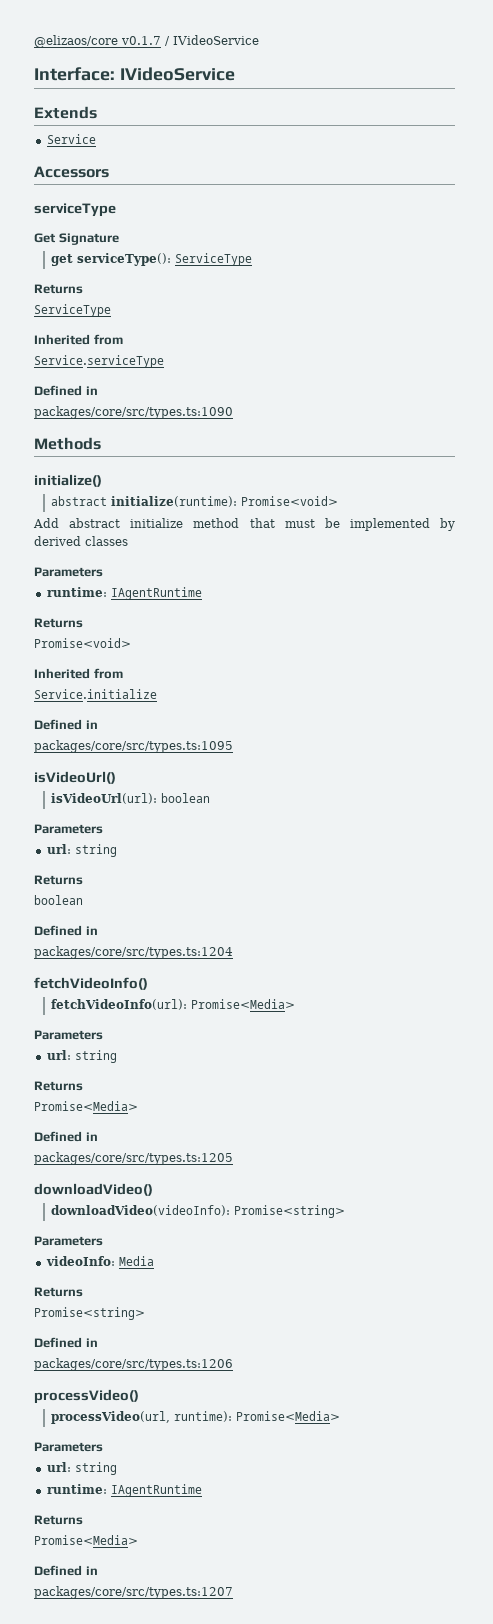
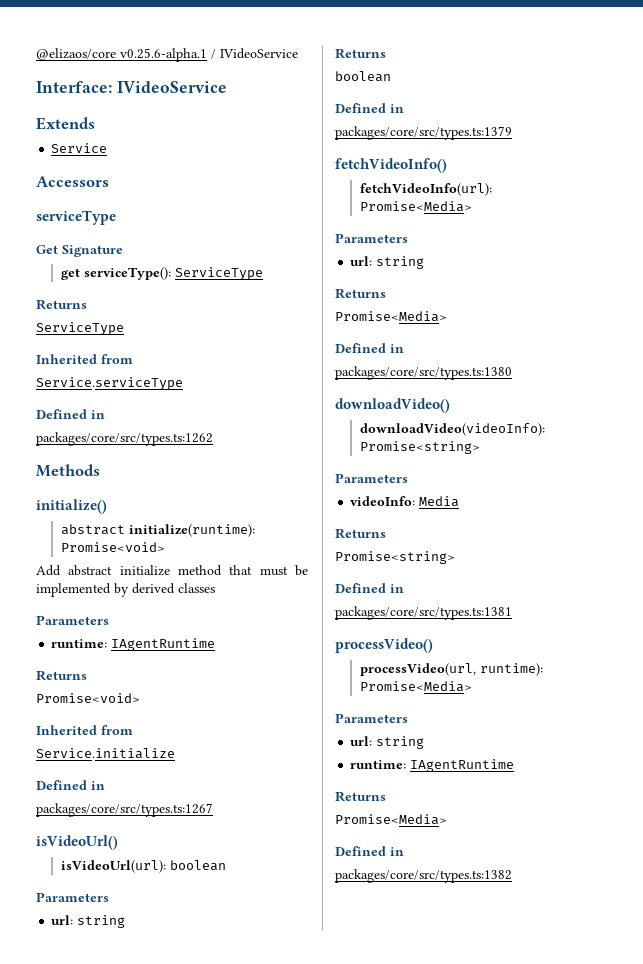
- @elizaos/core v0.1.7 / IVideoService
+ @elizaos/core v0.25.6-alpha.1 / IVideoService
- packages/core/src/types.ts:1090
+ packages/core/src/types.ts:1262
- packages/core/src/types.ts:1095
+ packages/core/src/types.ts:1267
- packages/core/src/types.ts:1204
+ packages/core/src/types.ts:1379
- packages/core/src/types.ts:1205
+ packages/core/src/types.ts:1380
- packages/core/src/types.ts:1206
+ packages/core/src/types.ts:1381
- packages/core/src/types.ts:1207
+ packages/core/src/types.ts:1382

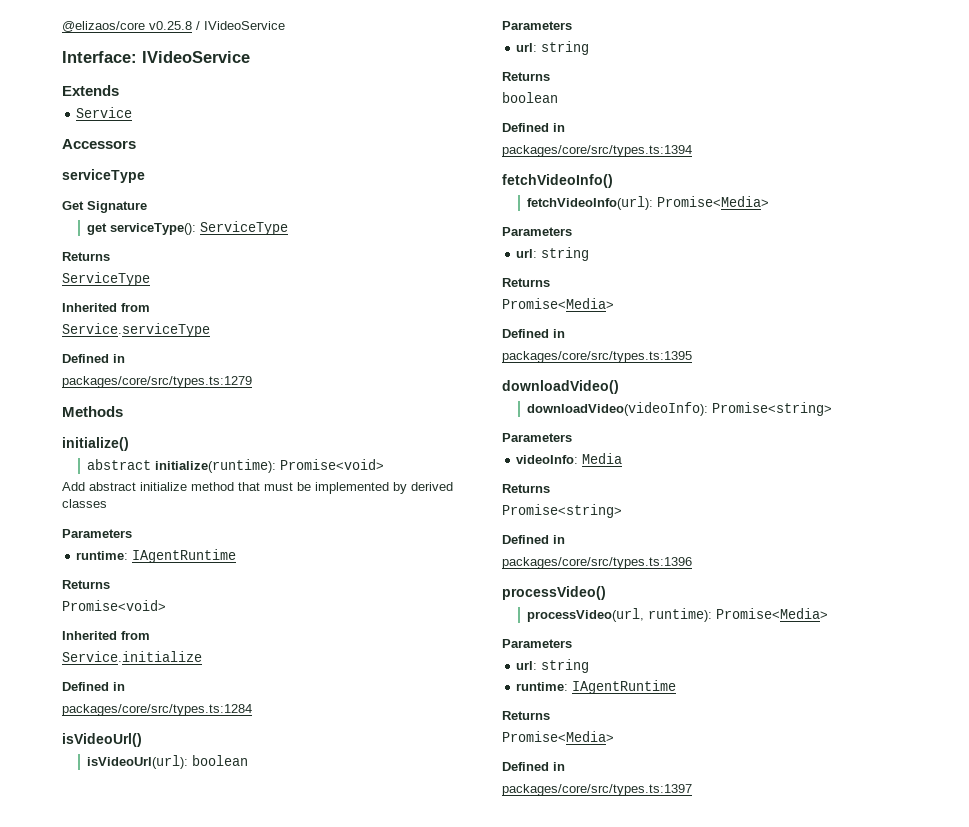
- @elizaos/core v0.25.6-alpha.1 / IVideoService
+ @elizaos/core v0.25.8 / IVideoService
- packages/core/src/types.ts:1262
+ packages/core/src/types.ts:1279
- packages/core/src/types.ts:1267
+ packages/core/src/types.ts:1284
- packages/core/src/types.ts:1379
+ packages/core/src/types.ts:1394
- packages/core/src/types.ts:1380
+ packages/core/src/types.ts:1395
- packages/core/src/types.ts:1381
+ packages/core/src/types.ts:1396
- packages/core/src/types.ts:1382
+ packages/core/src/types.ts:1397

